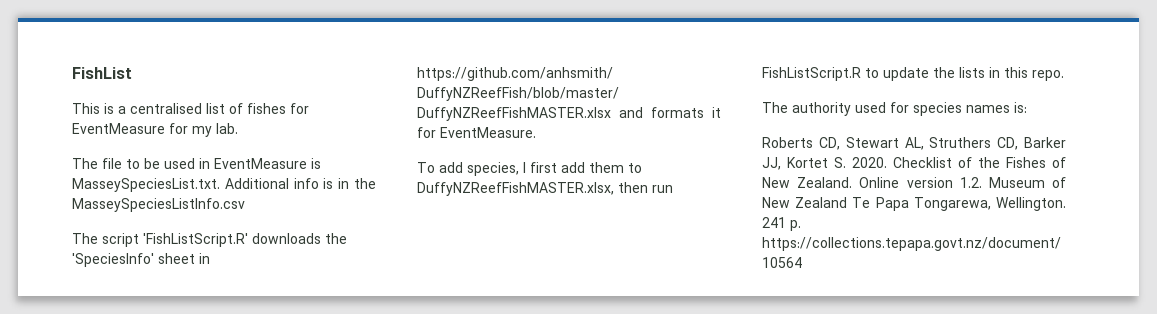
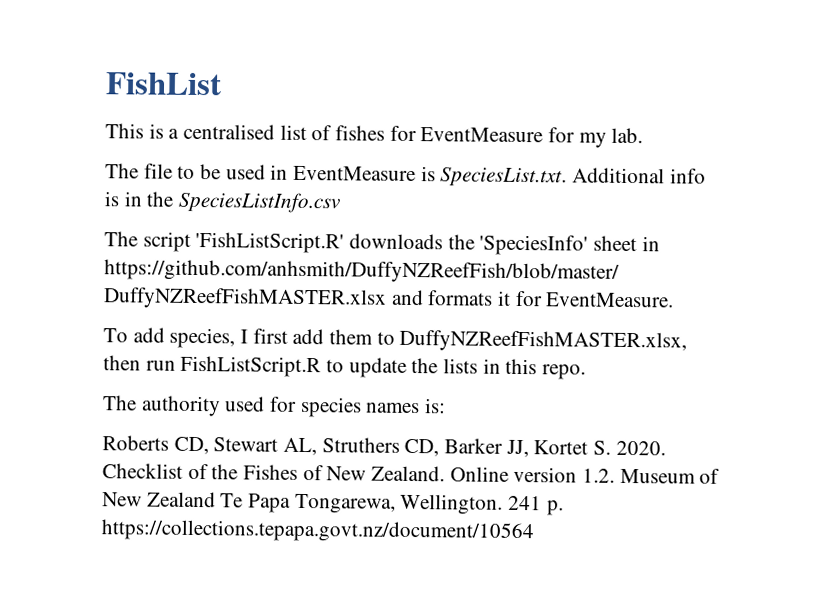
- The file to be used in EventMeasure is MasseySpeciesList.txt. Additional info is in the MasseySpeciesListInfo.csv
+ The file to be used in EventMeasure is SpeciesList.txt. Additional info is in the SpeciesListInfo.csv

